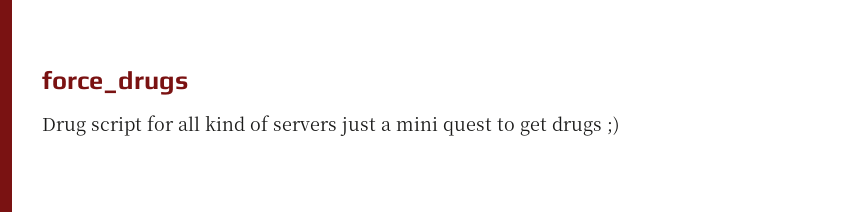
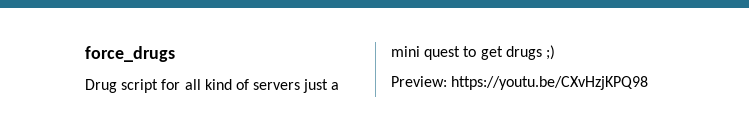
+ Preview: https://youtu.be/CXvHzjKPQ98

